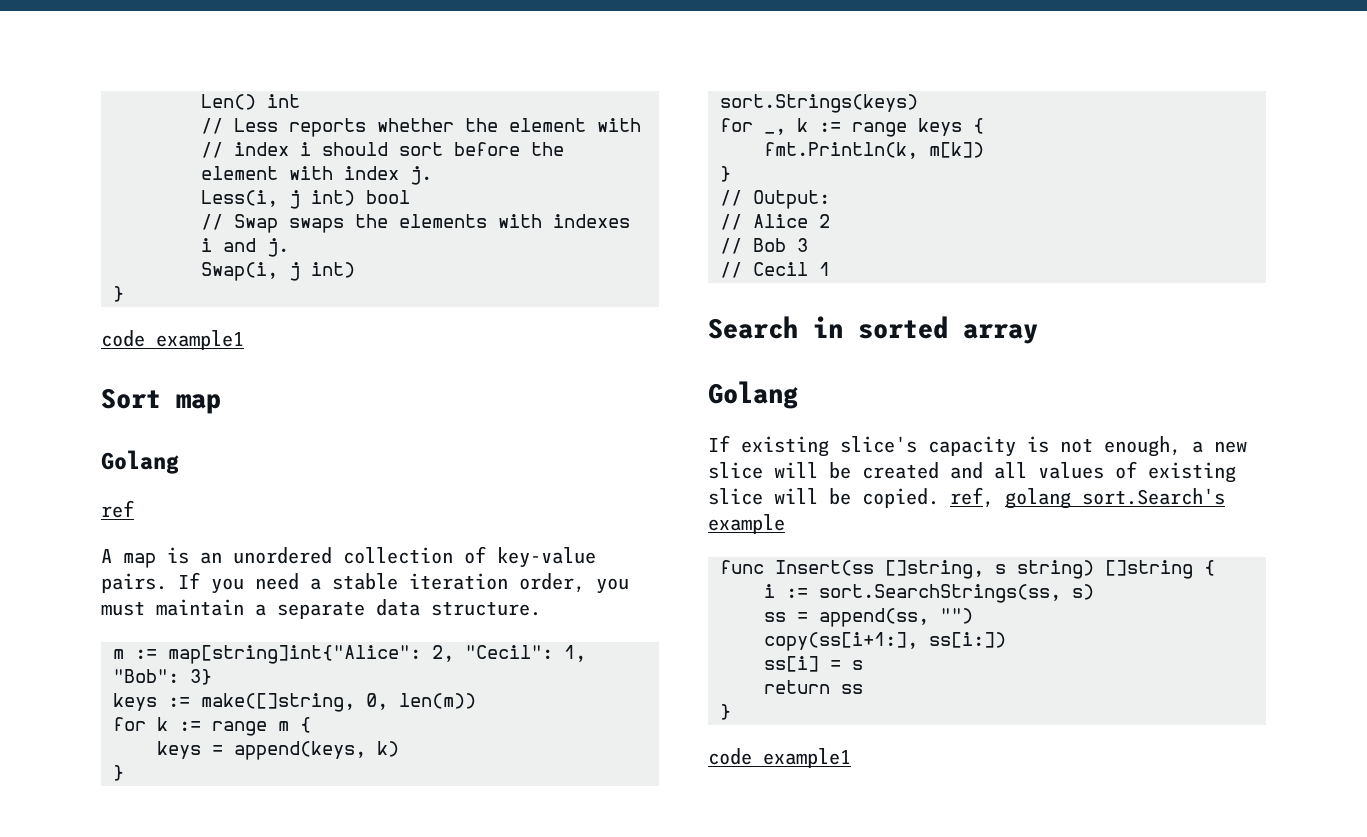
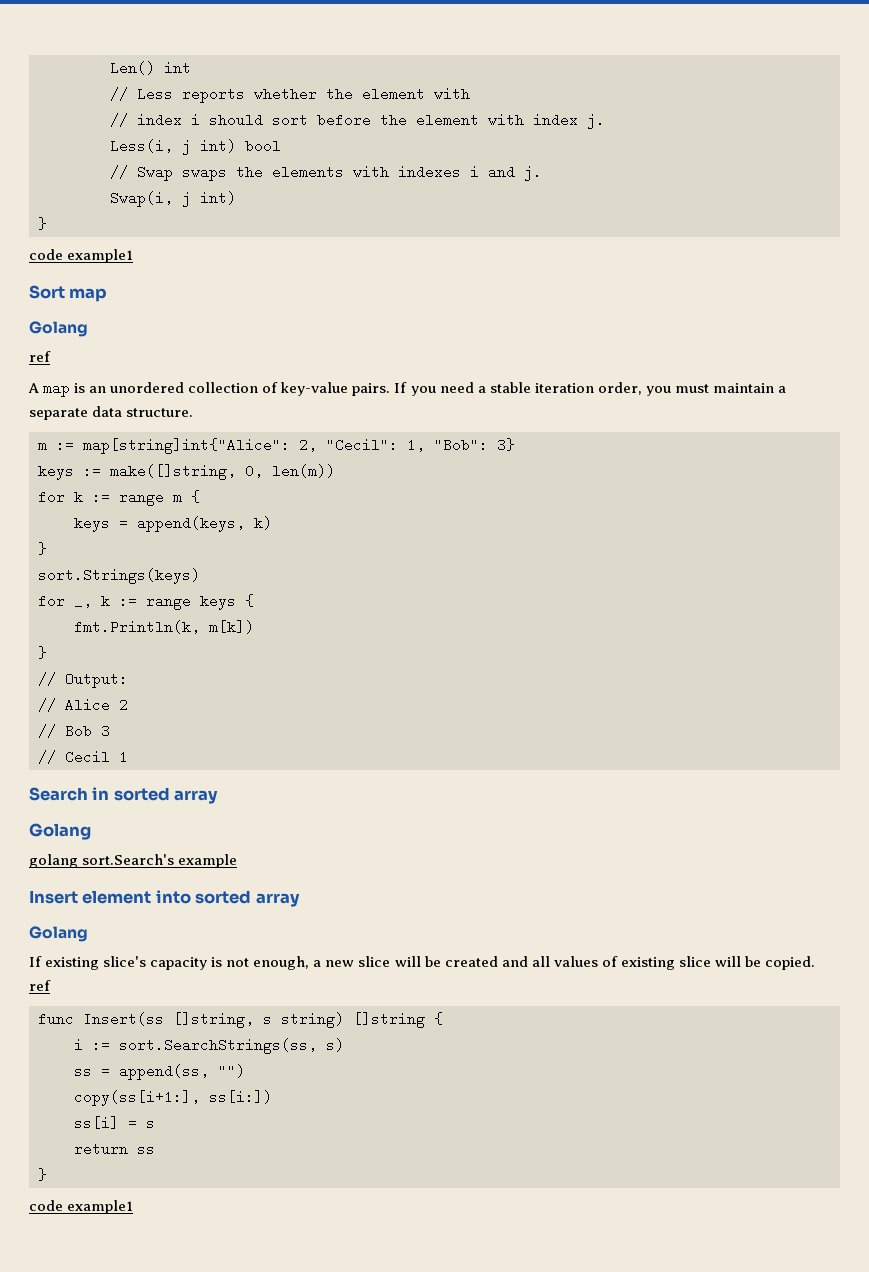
+ golang sort.Search's example
+ Insert element into sorted array
+ Golang
- If existing slice's capacity is not enough, a new slice will be created and all values of existing slice will be copied. ref, golang sort.Search's example
+ If existing slice's capacity is not enough, a new slice will be created and all values of existing slice will be copied. ref

